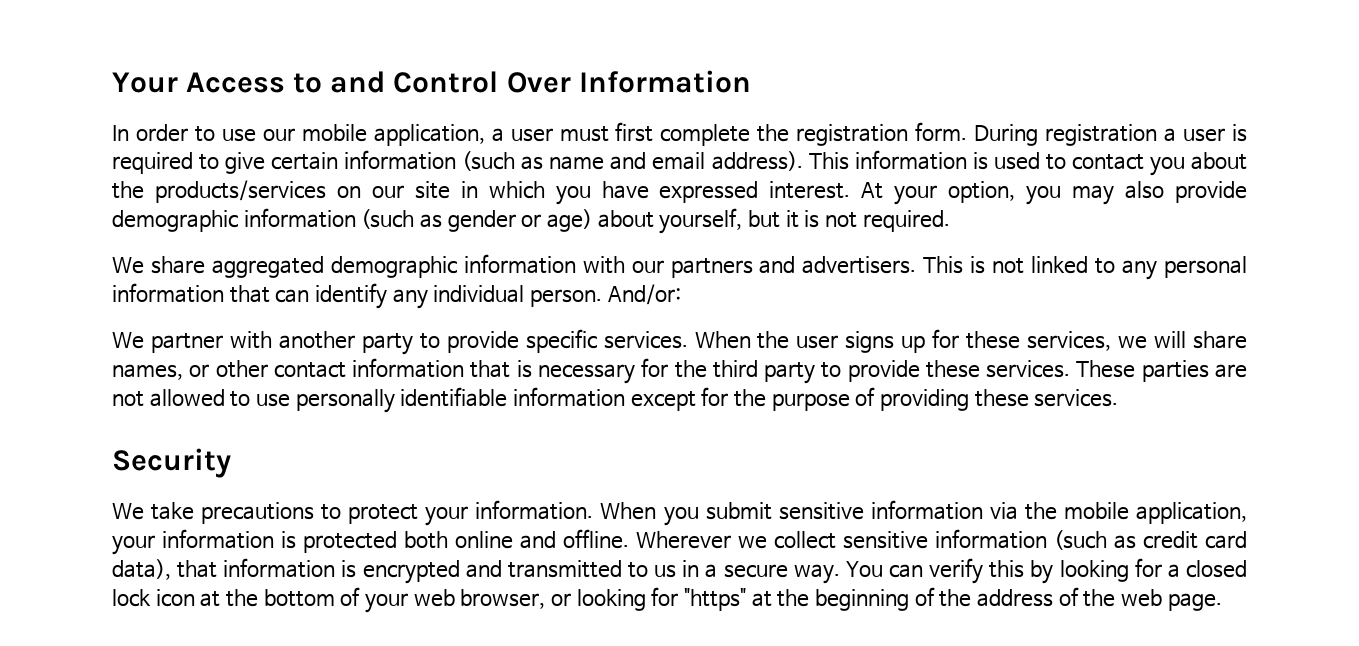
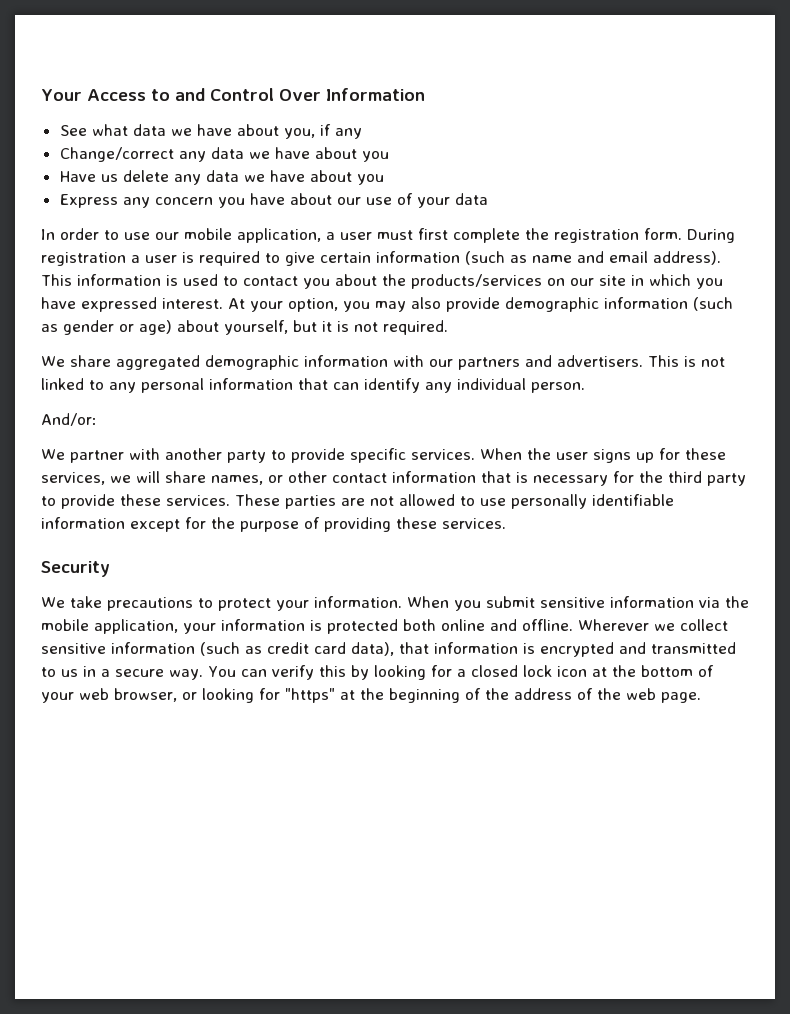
+ See what data we have about you, if any
+ Change/correct any data we have about you
+ Have us delete any data we have about you
+ Express any concern you have about our use of your data
- This is not linked to any personal information that can identify any individual person. And/or:
+ This is not linked to any personal information that can identify any individual person.
+ And/or:

